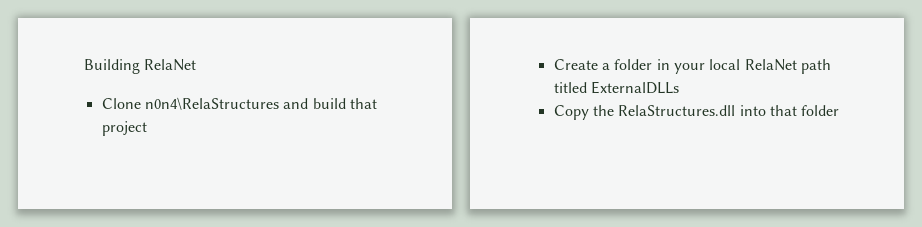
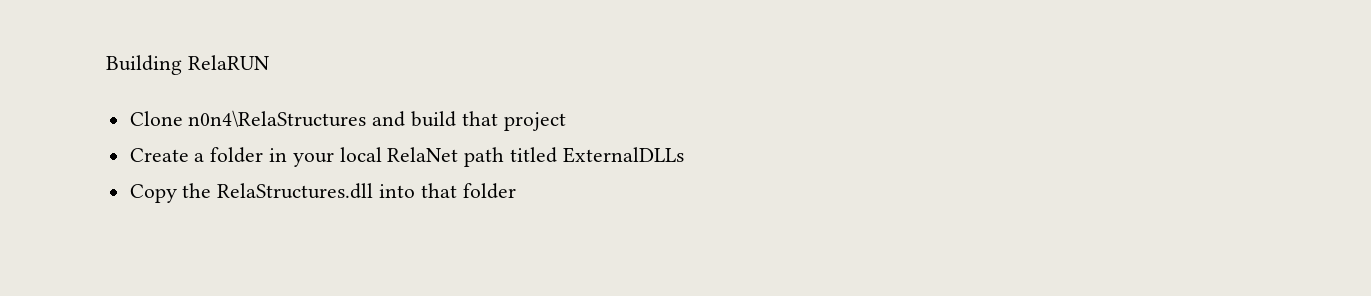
- Building RelaNet
+ Building RelaRUN

